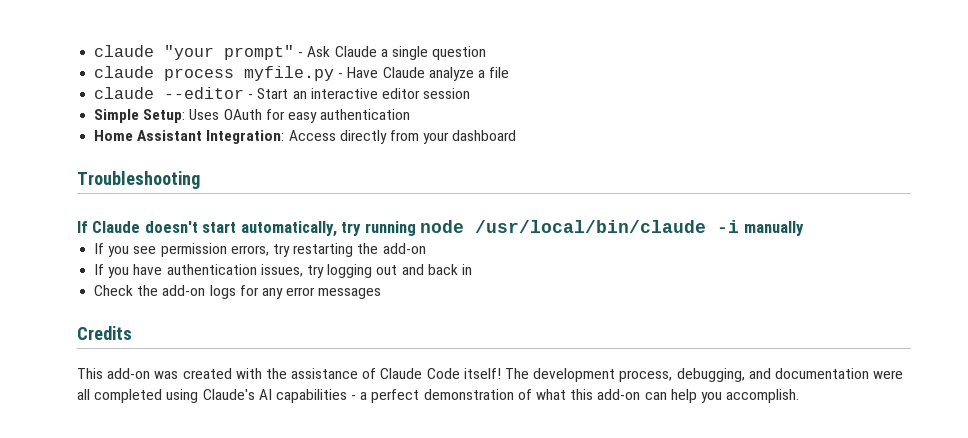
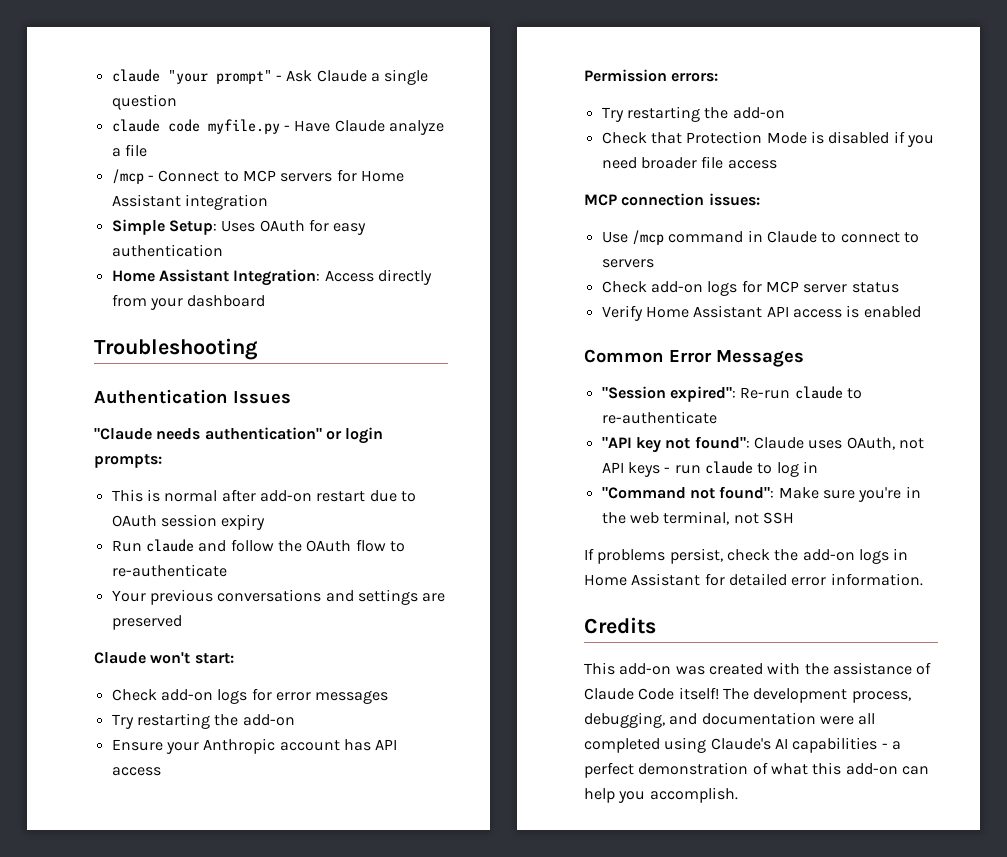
- claude process myfile.py - Have Claude analyze a file
+ claude code myfile.py - Have Claude analyze a file
- claude --editor - Start an interactive editor session
+ /mcp - Connect to MCP servers for Home Assistant integration
- If Claude doesn't start automatically, try running node /usr/local/bin/claude -i manually
- If you see permission errors, try restarting the add-on
- If you have authentication issues, try logging out and back in
- Check the add-on logs for any error messages
+ Authentication Issues
+ "Claude needs authentication" or login prompts:
+ This is normal after add-on restart due to OAuth session expiry
+ Run claude and follow the OAuth flow to re-authenticate
+ Your previous conversations and settings are preserved
+ Claude won't start:
+ Check add-on logs for error messages
+ Try restarting the add-on
+ Ensure your Anthropic account has API access
+ Permission errors:
+ Try restarting the add-on
+ Check that Protection Mode is disabled if you need broader file access
+ MCP connection issues:
+ Use /mcp command in Claude to connect to servers
+ Check add-on logs for MCP server status
+ Verify Home Assistant API access is enabled
+ Common Error Messages
+ "Session expired": Re-run claude to re-authenticate
+ "API key not found": Claude uses OAuth, not API keys - run claude to log in
+ "Command not found": Make sure you're in the web terminal, not SSH
+ If problems persist, check the add-on logs in Home Assistant for detailed error information.

